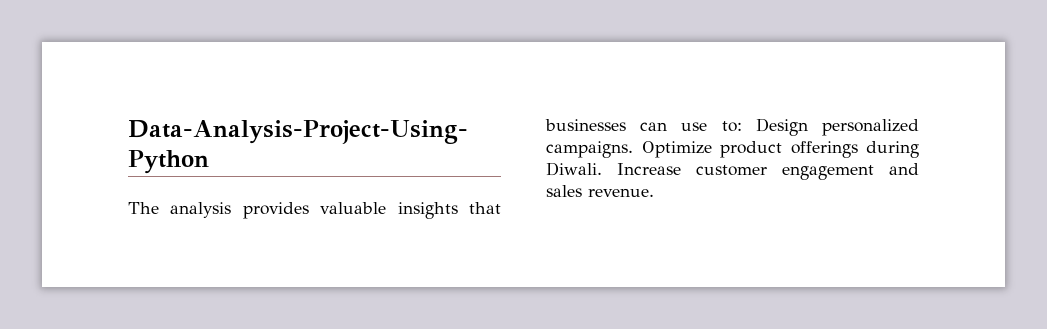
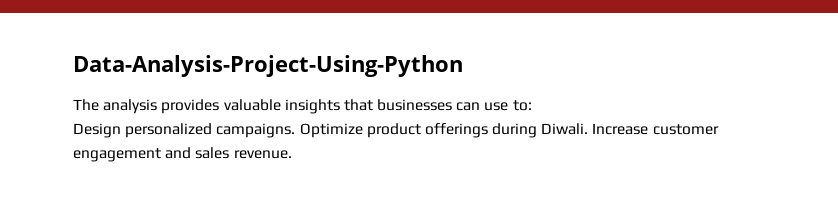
- The analysis provides valuable insights that businesses can use to: Design personalized campaigns.
+ The analysis provides valuable insights that businesses can use to:
+ Design personalized campaigns.

